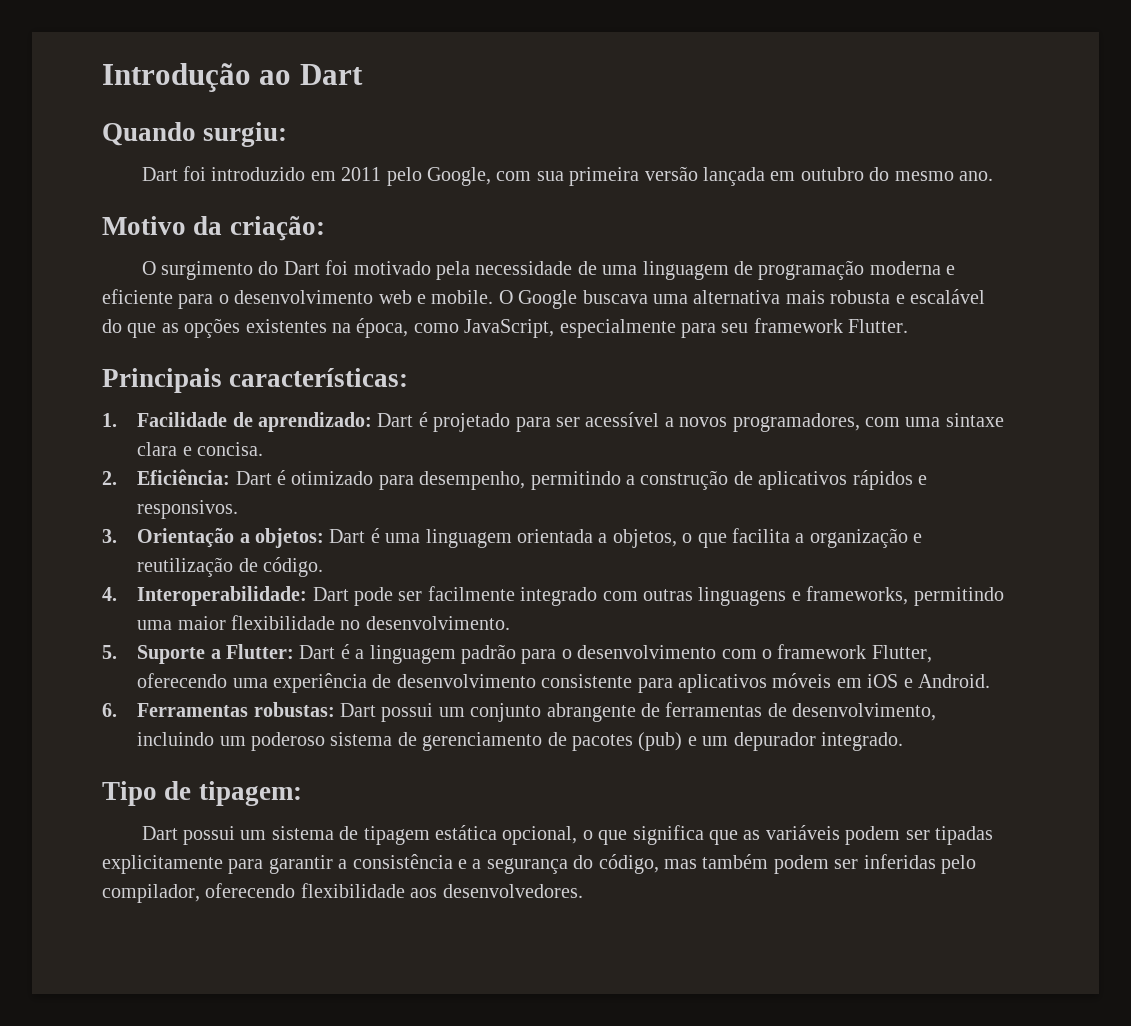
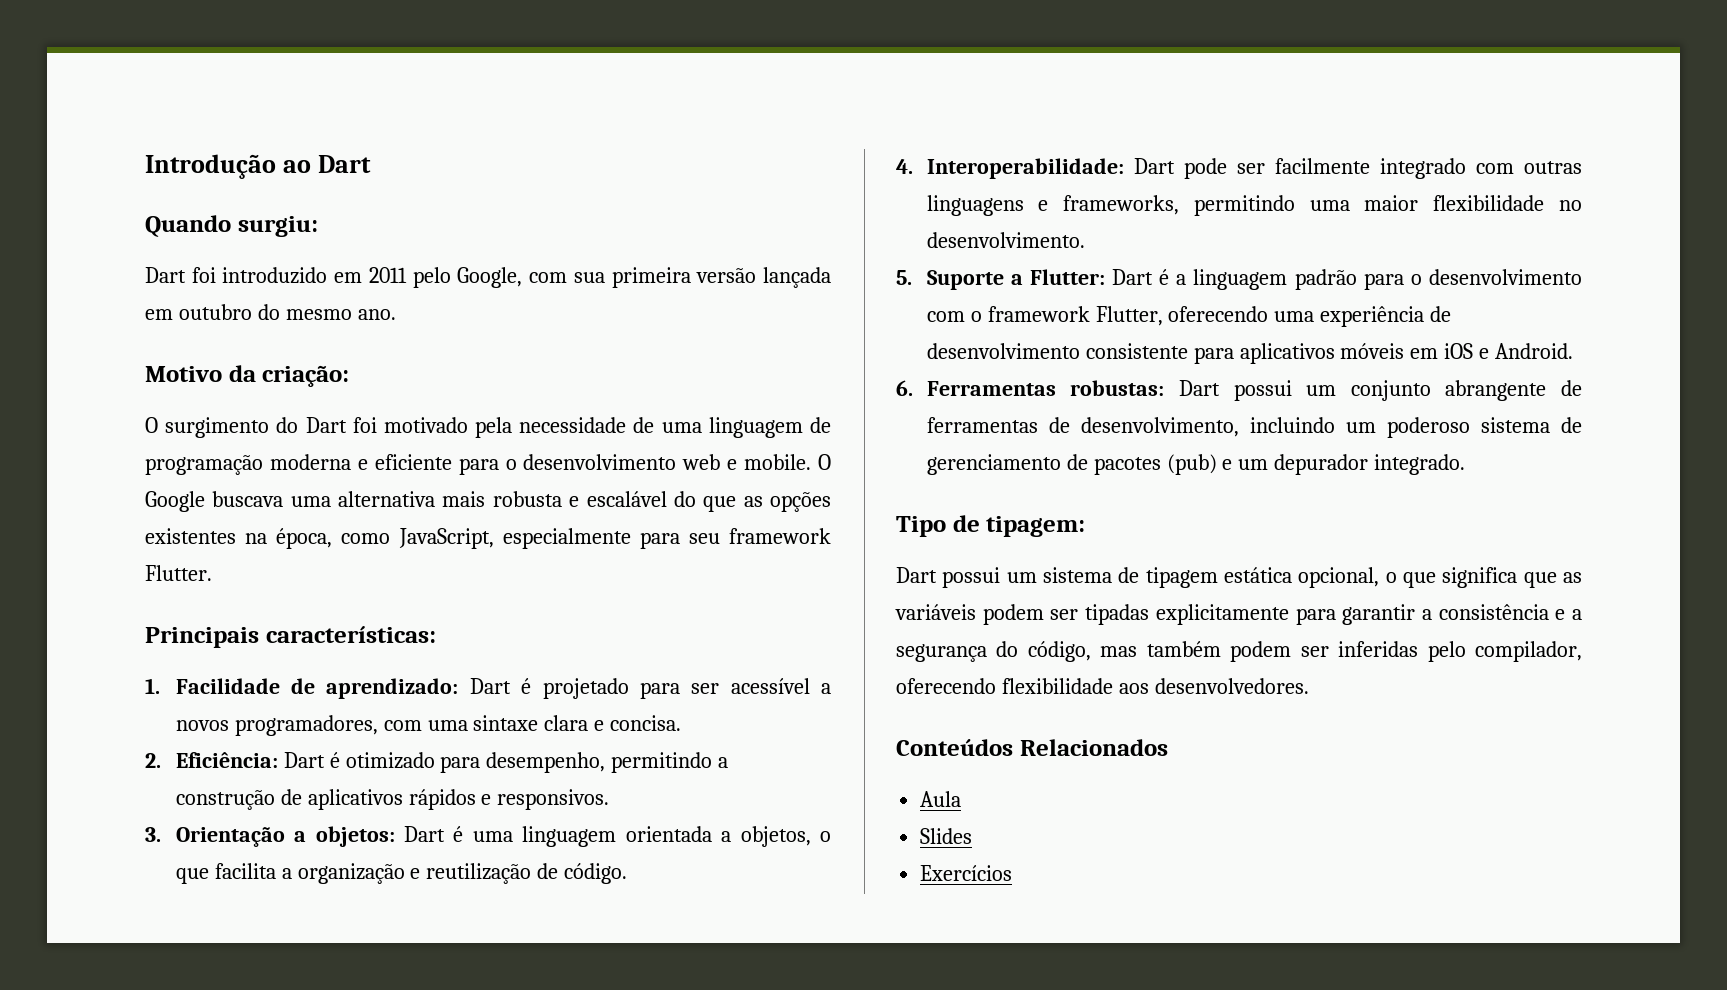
+ Conteúdos Relacionados
+ Aula
+ Slides
+ Exercícios

